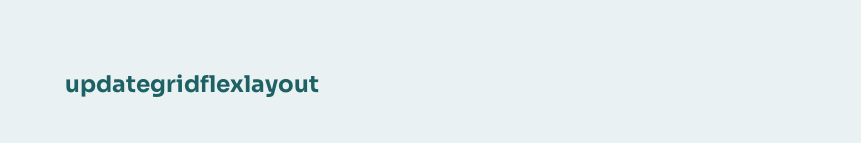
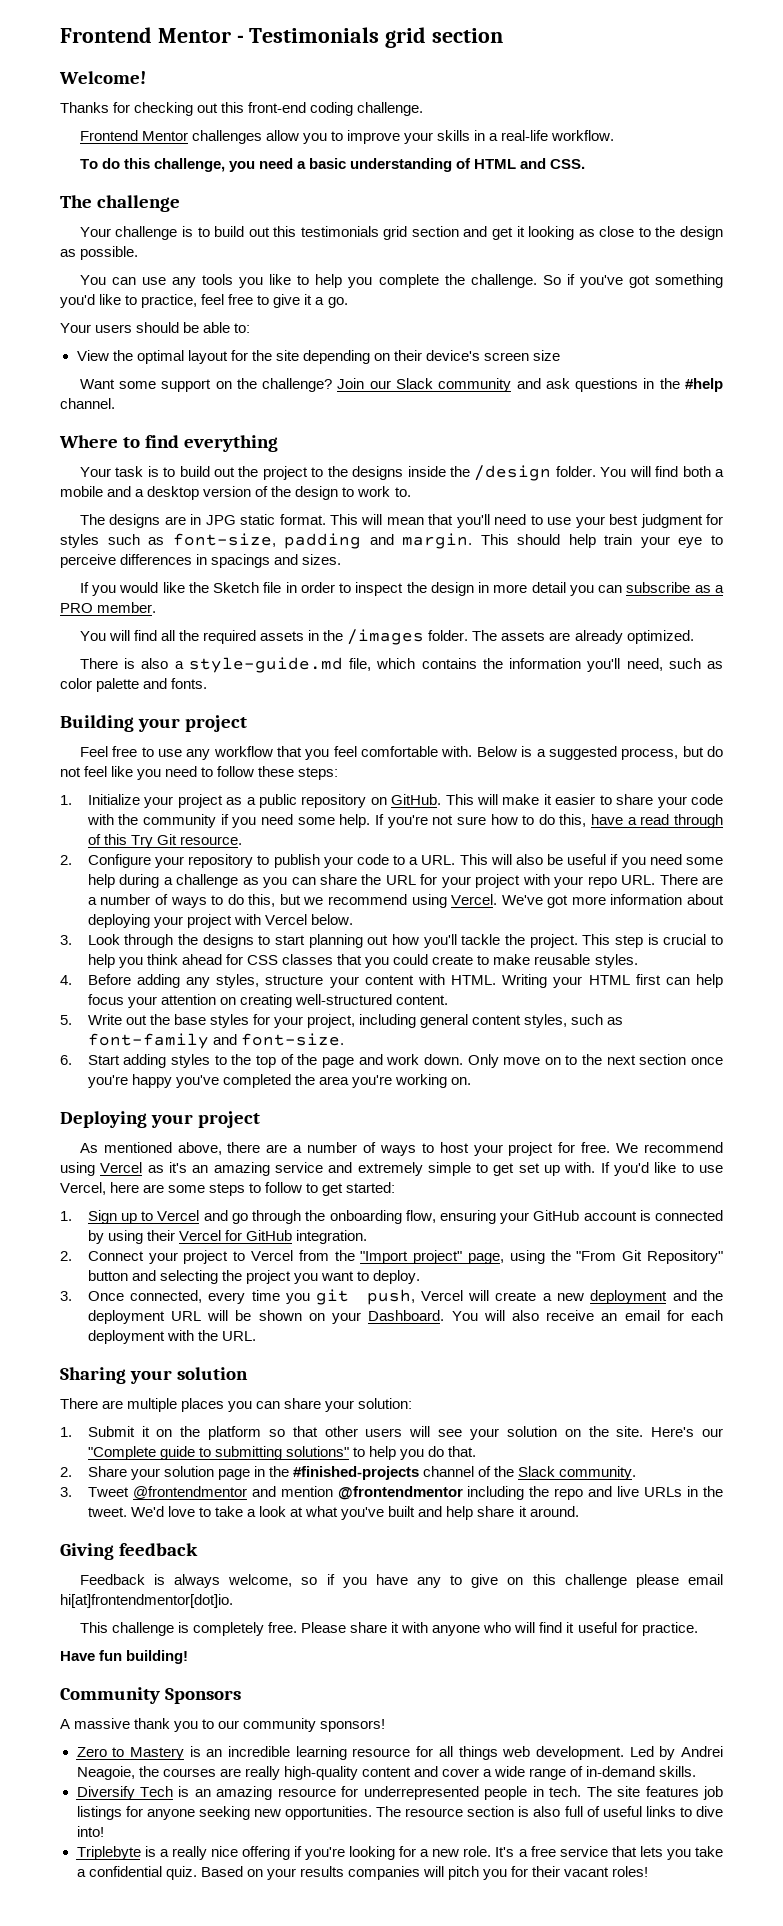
- updategridflexlayout
+ Frontend Mentor - Testimonials grid section
+ Welcome!
+ Thanks for checking out this front-end coding challenge.
+ Frontend Mentor challenges allow you to improve your skills in a real-life workflow.
+ To do this challenge, you need a basic understanding of HTML and CSS.
+ The challenge
+ Your challenge is to build out this testimonials grid section and get it looking as close to the design as possible.
+ You can use any tools you like to help you complete the challenge. So if you've got something you'd like to practice, feel free to give it a go.
+ Your users should be able to:
+ View the optimal layout for the site depending on their device's screen size
+ Want some support on the challenge? Join our Slack community and ask questions in the #help channel.
+ Where to find everything
+ Your task is to build out the project to the designs inside the /design folder. You will find both a mobile and a desktop version of the design to work to.
+ The designs are in JPG static format. This will mean that you'll need to use your best judgment for styles such as font-size, padding and margin. This should help train your eye to perceive differences in spacings and sizes.
+ If you would like the Sketch file in order to inspect the design in more detail you can subscribe as a PRO member.
+ You will find all the required assets in the /images folder. The assets are already optimized.
+ There is also a style-guide.md file, which contains the information you'll need, such as color palette and fonts.
+ Building your project
+ Feel free to use any workflow that you feel comfortable with. Below is a suggested process, but do not feel like you need to follow these steps:
+ 1. Initialize your project as a public repository on GitHub. This will make it easier to share your code with the community if you need some help. If you're not sure how to do this, have a read through of this Try Git resource.
+ 2. Configure your repository to publish your code to a URL. This will also be useful if you need some help during a challenge as you can share the URL for your project with your repo URL. There are a number of ways to do this, but we recommend using Vercel. We've got more information about deploying your project with Vercel below.
+ 3. Look through the designs to start planning out how you'll tackle the project. This step is crucial to help you think ahead for CSS classes that you could create to make reusable styles.
+ 4. Before adding any styles, structure your content with HTML. Writing your HTML first can help focus your attention on creating well-structured content.
+ 5. Write out the base styles for your project, including general content styles, such as font-family and font-size.
+ 6. Start adding styles to the top of the page and work down. Only move on to the next section once you're happy you've completed the area you're working on.
+ Deploying your project
+ As mentioned above, there are a number of ways to host your project for free. We recommend using Vercel as it's an amazing service and extremely simple to get set up with. If you'd like to use Vercel, here are some steps to follow to get started:
+ 1. Sign up to Vercel and go through the onboarding flow, ensuring your GitHub account is connected by using their Vercel for GitHub integration.
+ 2. Connect your project to Vercel from the "Import project" page, using the "From Git Repository" button and selecting the project you want to deploy.
+ 3. Once connected, every time you git push, Vercel will create a new deployment and the deployment URL will be shown on your Dashboard. You will also receive an email for each deployment with the URL.
+ Sharing your solution
+ There are multiple places you can share your solution:
+ 1. Submit it on the platform so that other users will see your solution on the site. Here's our "Complete guide to submitting solutions" to help you do that.
+ 2. Share your solution page in the #finished-projects channel of the Slack community.
+ 3. Tweet @frontendmentor and mention @frontendmentor including the repo and live URLs in the tweet. We'd love to take a look at what you've built and help share it around.
+ Giving feedback
+ Feedback is always welcome, so if you have any to give on this challenge please email hi[at]frontendmentor[dot]io.
+ This challenge is completely free. Please share it with anyone who will find it useful for practice.
+ Have fun building!
+ Community Sponsors
+ A massive thank you to our community sponsors!
+ Zero to Mastery is an incredible learning resource for all things web development. Led by Andrei Neagoie, the courses are really high-quality content and cover a wide range of in-demand skills.
+ Diversify Tech is an amazing resource for underrepresented people in tech. The site features job listings for anyone seeking new opportunities. The resource section is also full of useful links to dive into!
+ Triplebyte is a really nice offering if you're looking for a new role. It's a free service that lets you take a confidential quiz. Based on your results companies will pitch you for their vacant roles!

